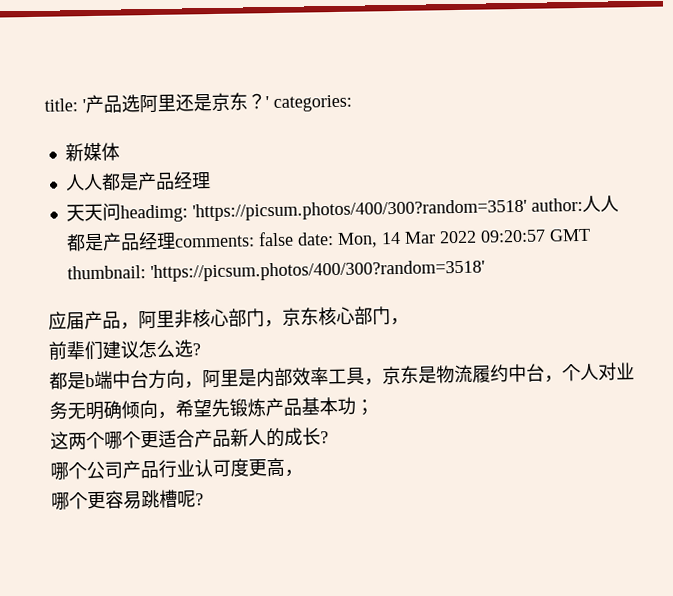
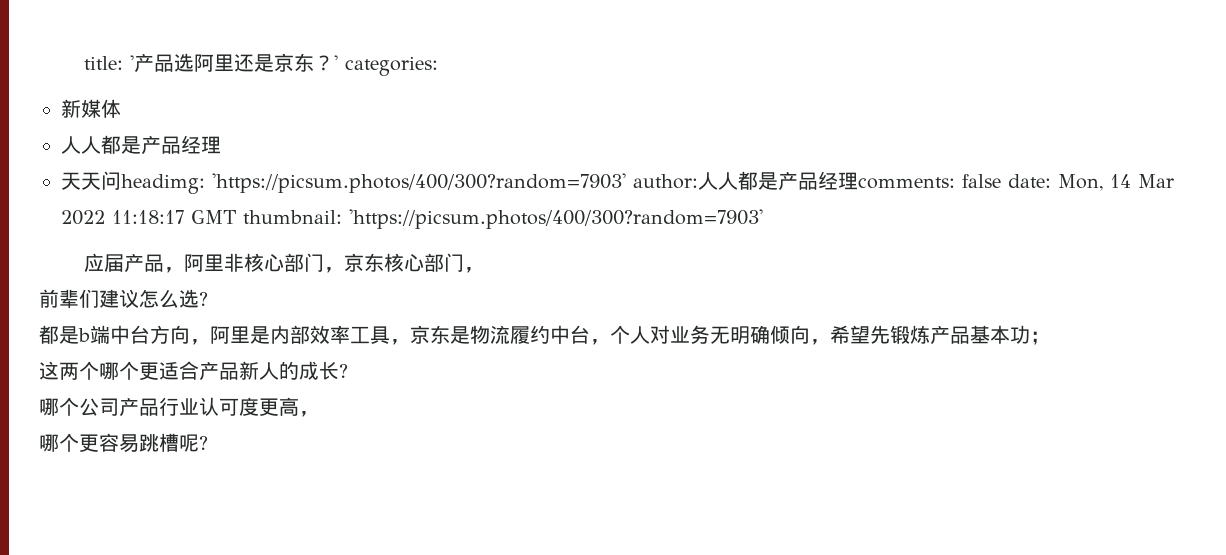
- 天天问headimg: 'https://picsum.photos/400/300?random=3518' author:人人都是产品经理comments: false date: Mon, 14 Mar 2022 09:20:57 GMT thumbnail: 'https://picsum.photos/400/300?random=3518'
+ 天天问headimg: 'https://picsum.photos/400/300?random=7903' author:人人都是产品经理comments: false date: Mon, 14 Mar 2022 11:18:17 GMT thumbnail: 'https://picsum.photos/400/300?random=7903'

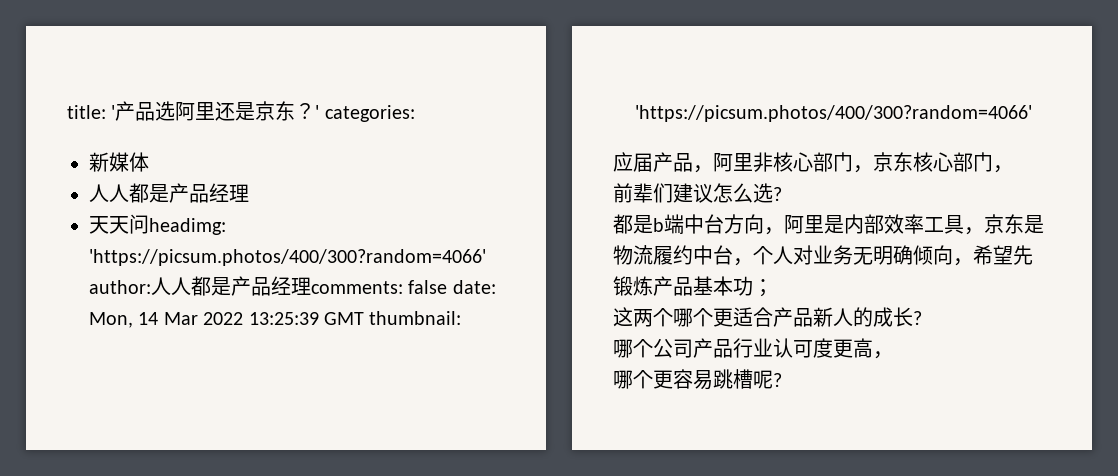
- 天天问headimg: 'https://picsum.photos/400/300?random=7903' author:人人都是产品经理comments: false date: Mon, 14 Mar 2022 11:18:17 GMT thumbnail: 'https://picsum.photos/400/300?random=7903'
+ 天天问headimg: 'https://picsum.photos/400/300?random=4066' author:人人都是产品经理comments: false date: Mon, 14 Mar 2022 13:25:39 GMT thumbnail: 'https://picsum.photos/400/300?random=4066'

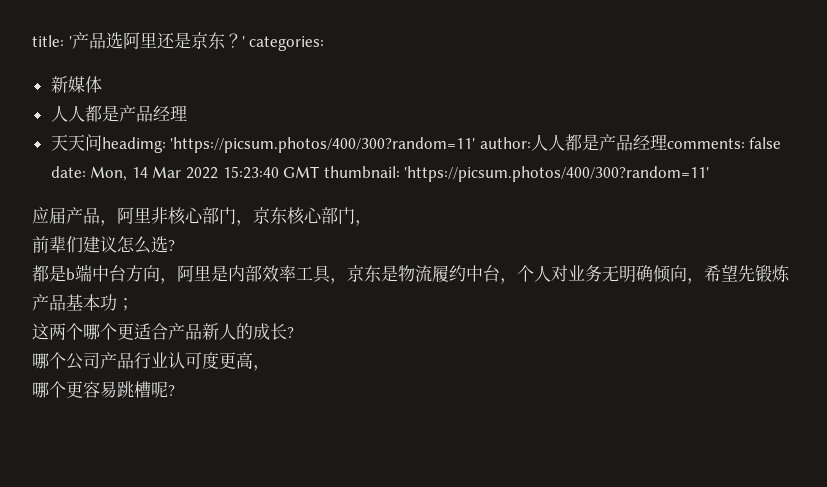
- 天天问headimg: 'https://picsum.photos/400/300?random=4066' author:人人都是产品经理comments: false date: Mon, 14 Mar 2022 13:25:39 GMT thumbnail: 'https://picsum.photos/400/300?random=4066'
+ 天天问headimg: 'https://picsum.photos/400/300?random=11' author:人人都是产品经理comments: false date: Mon, 14 Mar 2022 15:23:40 GMT thumbnail: 'https://picsum.photos/400/300?random=11'

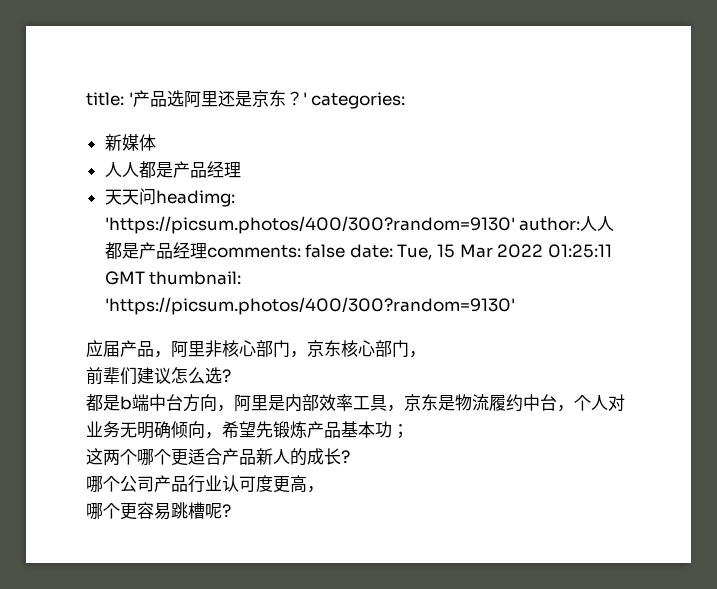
- 天天问headimg: 'https://picsum.photos/400/300?random=11' author:人人都是产品经理comments: false date: Mon, 14 Mar 2022 15:23:40 GMT thumbnail: 'https://picsum.photos/400/300?random=11'
+ 天天问headimg: 'https://picsum.photos/400/300?random=9130' author:人人都是产品经理comments: false date: Tue, 15 Mar 2022 01:25:11 GMT thumbnail: 'https://picsum.photos/400/300?random=9130'

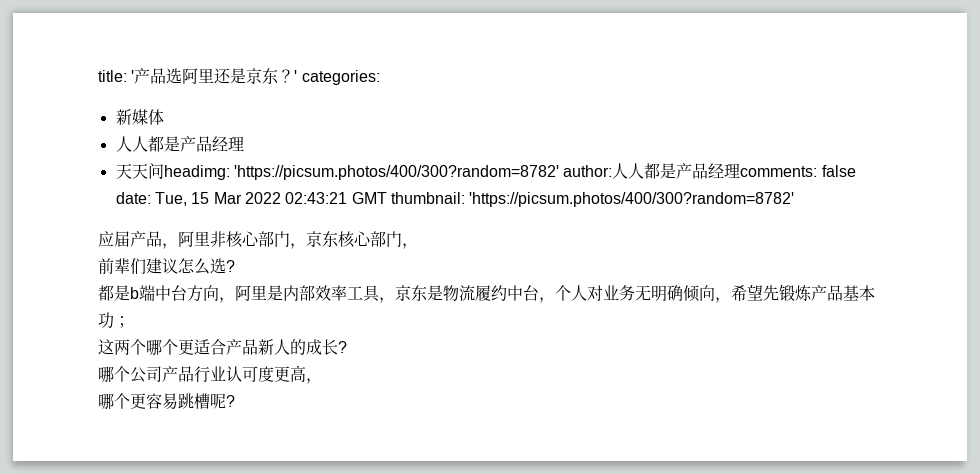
- 天天问headimg: 'https://picsum.photos/400/300?random=9130' author:人人都是产品经理comments: false date: Tue, 15 Mar 2022 01:25:11 GMT thumbnail: 'https://picsum.photos/400/300?random=9130'
+ 天天问headimg: 'https://picsum.photos/400/300?random=8782' author:人人都是产品经理comments: false date: Tue, 15 Mar 2022 02:43:21 GMT thumbnail: 'https://picsum.photos/400/300?random=8782'

